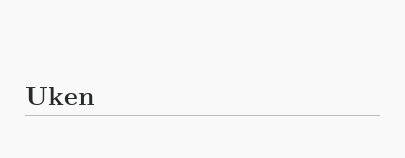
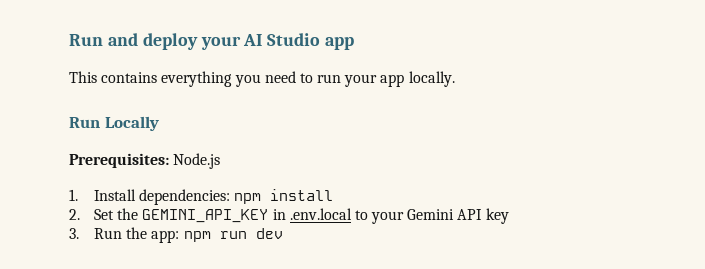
- Uken
+ Run and deploy your AI Studio app
+ This contains everything you need to run your app locally.
+ Run Locally
+ Prerequisites: Node.js
+ 1. Install dependencies: npm install
+ 2. Set the GEMINI_API_KEY in .env.local to your Gemini API key
+ 3. Run the app: npm run dev

